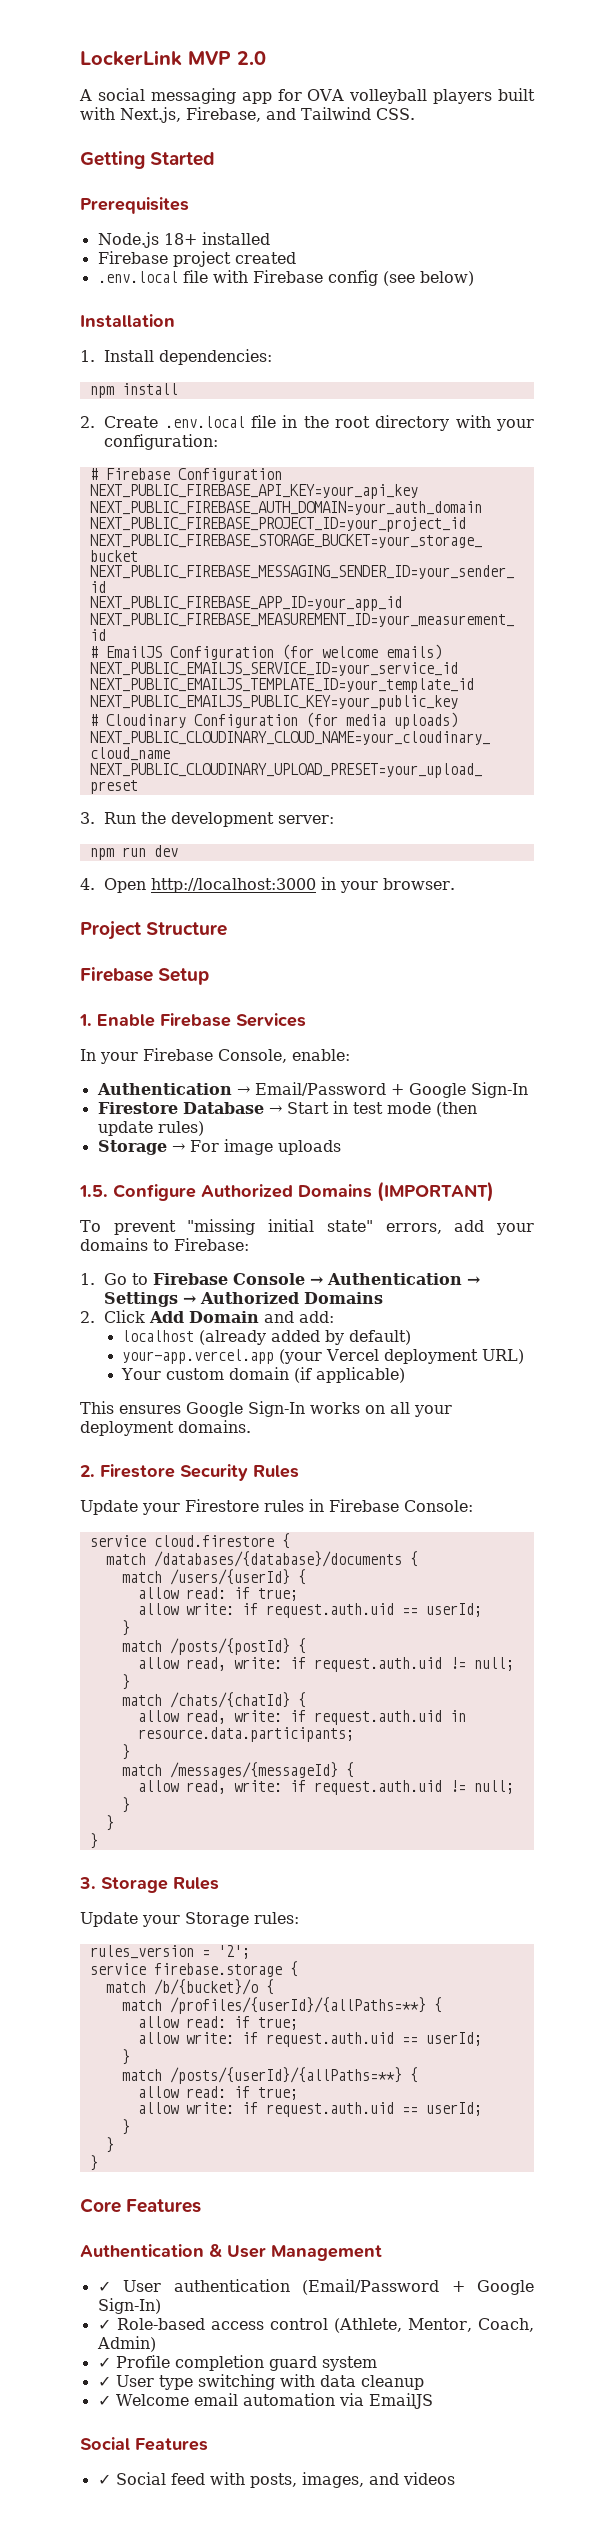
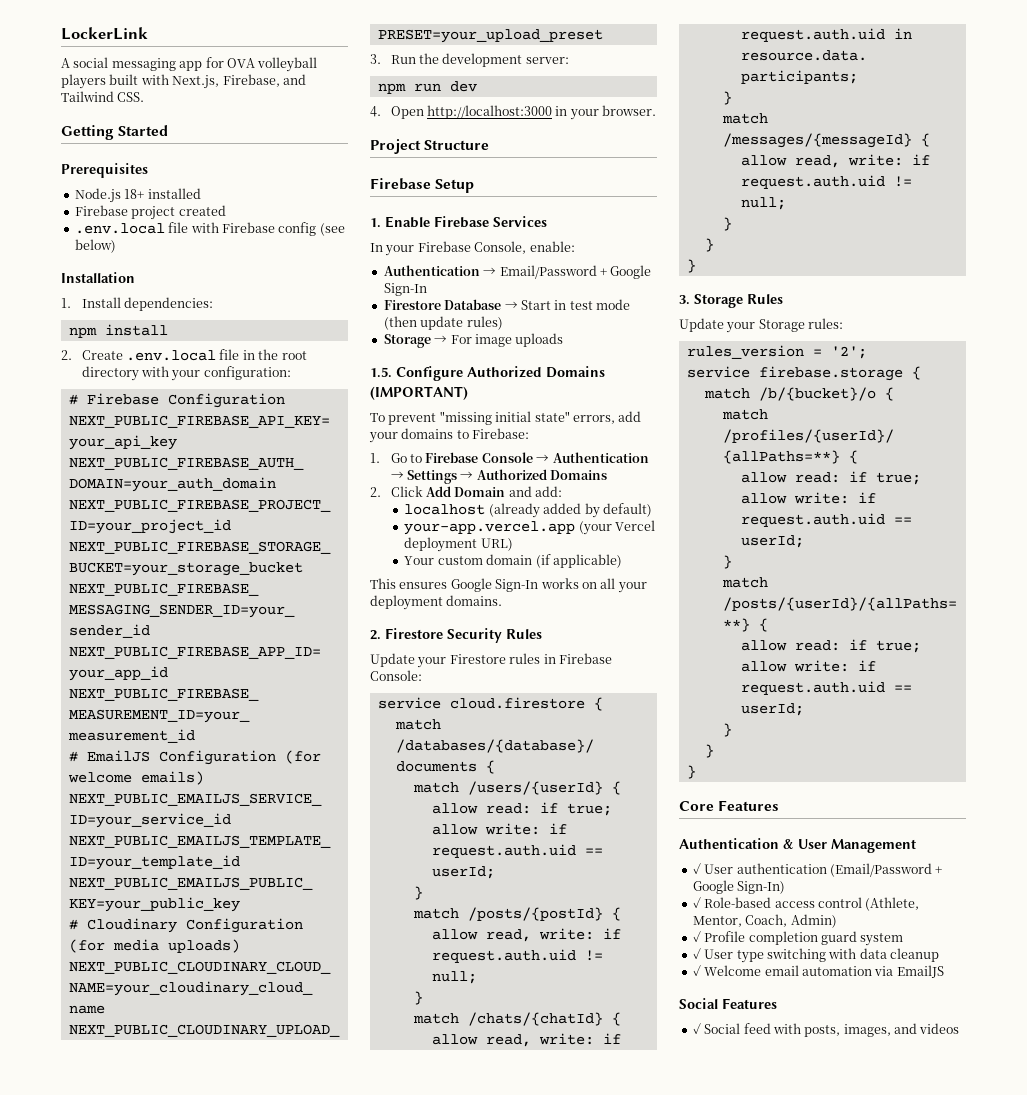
- LockerLink MVP 2.0
+ LockerLink

